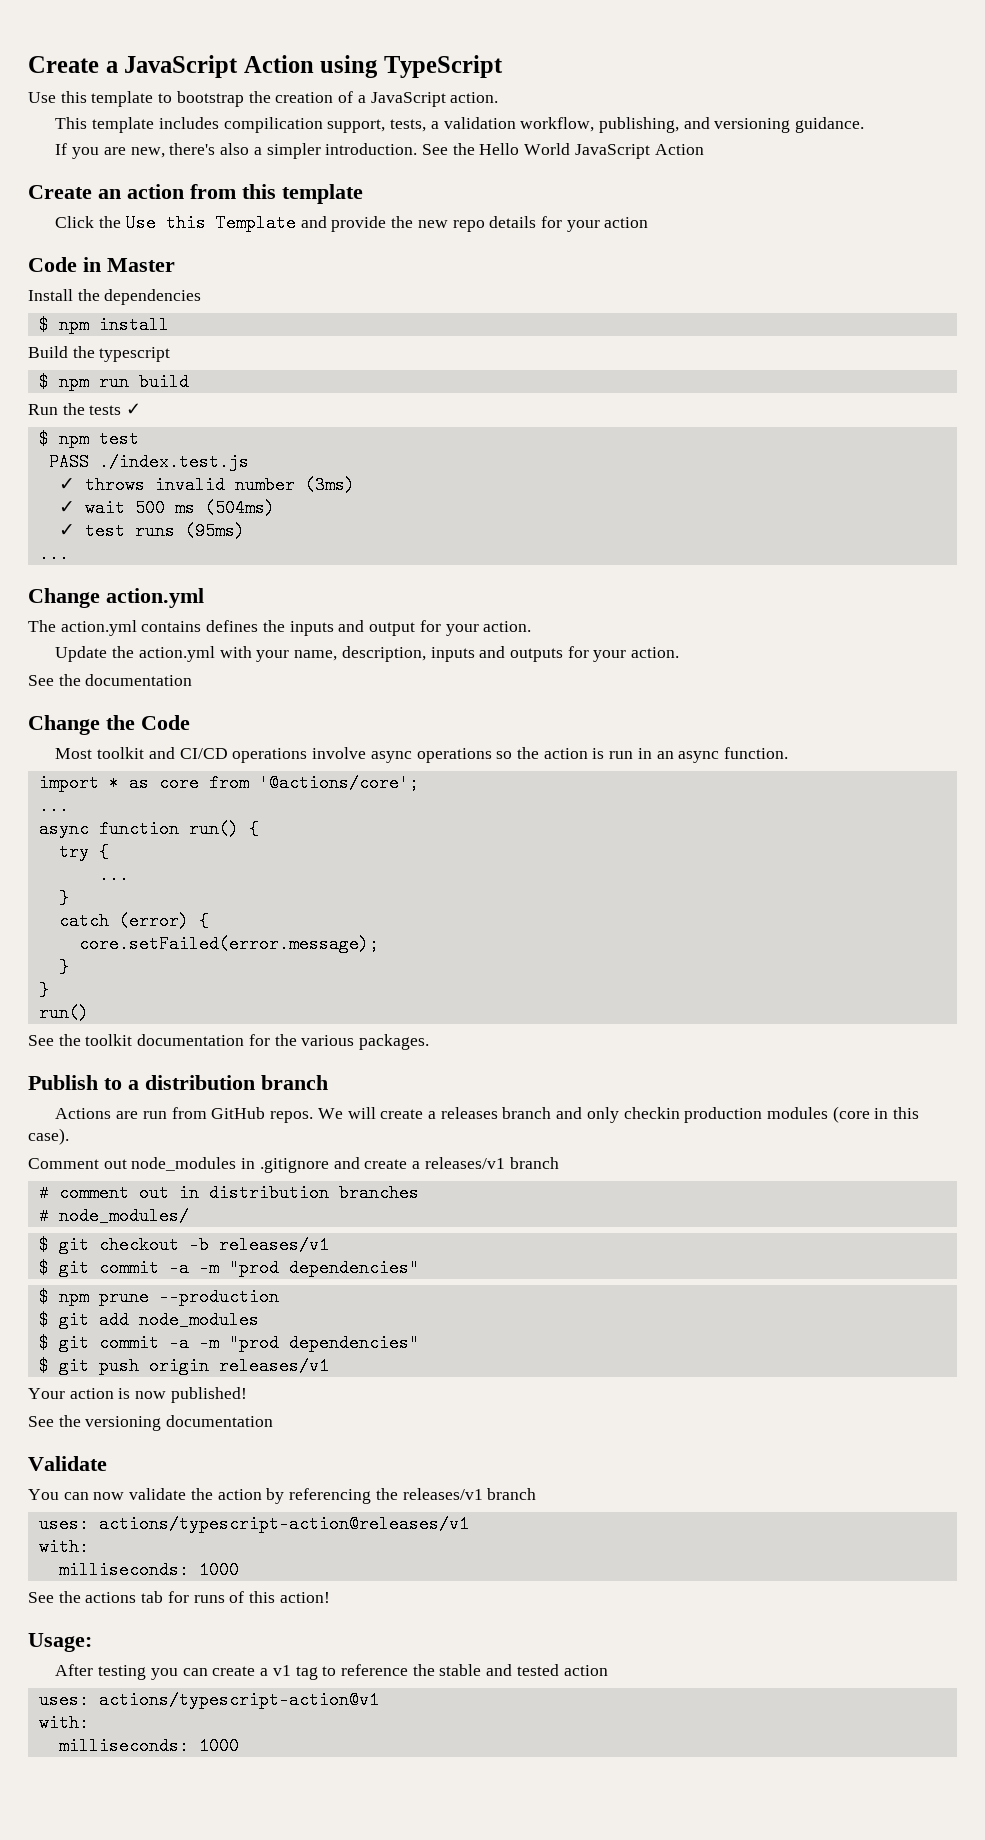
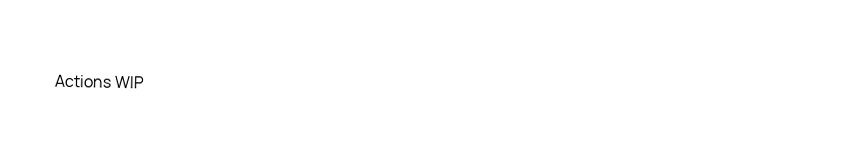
- Create a JavaScript Action using TypeScript
- Use this template to bootstrap the creation of a JavaScript action.
- This template includes compilication support, tests, a validation workflow, publishing, and versioning guidance.
- If you are new, there's also a simpler introduction. See the Hello World JavaScript Action
- Create an action from this template
- Click the Use this Template and provide the new repo details for your action
- Code in Master
- Install the dependencies
- $ npm install
- Build the typescript
- $ npm run build
- Run the tests ✓
- $ npm test
- PASS ./index.test.js
- ✓ throws invalid number (3ms)
- ✓ wait 500 ms (504ms)
- ✓ test runs (95ms)
- ...
- Change action.yml
- The action.yml contains defines the inputs and output for your action.
- Update the action.yml with your name, description, inputs and outputs for your action.
- See the documentation
- Change the Code
- Most toolkit and CI/CD operations involve async operations so the action is run in an async function.
- import * as core from '@actions/core';
- ...
- async function run() {
- try {
- ...
- }
- catch (error) {
- core.setFailed(error.message);
- }
- }
- run()
- See the toolkit documentation for the various packages.
- Publish to a distribution branch
- Actions are run from GitHub repos. We will create a releases branch and only checkin production modules (core in this case).
- Comment out node_modules in .gitignore and create a releases/v1 branch
- # comment out in distribution branches
- # node_modules/
- $ git checkout -b releases/v1
- $ git commit -a -m "prod dependencies"
- $ npm prune --production
- $ git add node_modules
- $ git commit -a -m "prod dependencies"
- $ git push origin releases/v1
- Your action is now published!
- See the versioning documentation
- Validate
- You can now validate the action by referencing the releases/v1 branch
- uses: actions/typescript-action@releases/v1
- with:
- milliseconds: 1000
- See the actions tab for runs of this action!
- Usage:
- After testing you can create a v1 tag to reference the stable and tested action
- uses: actions/typescript-action@v1
- with:
- milliseconds: 1000
+ Actions WIP

